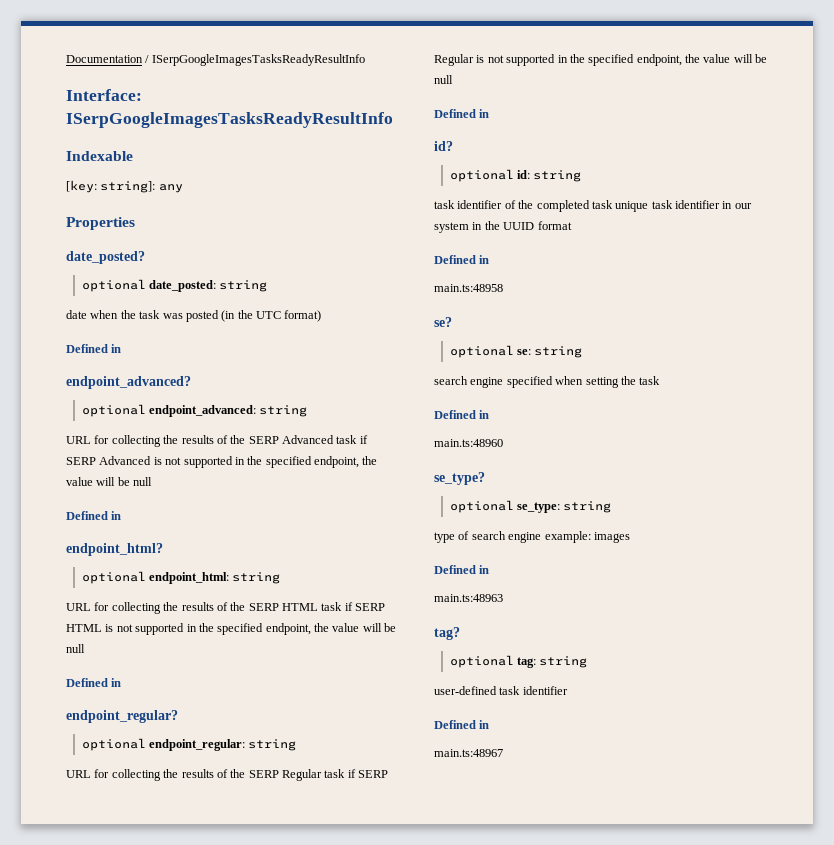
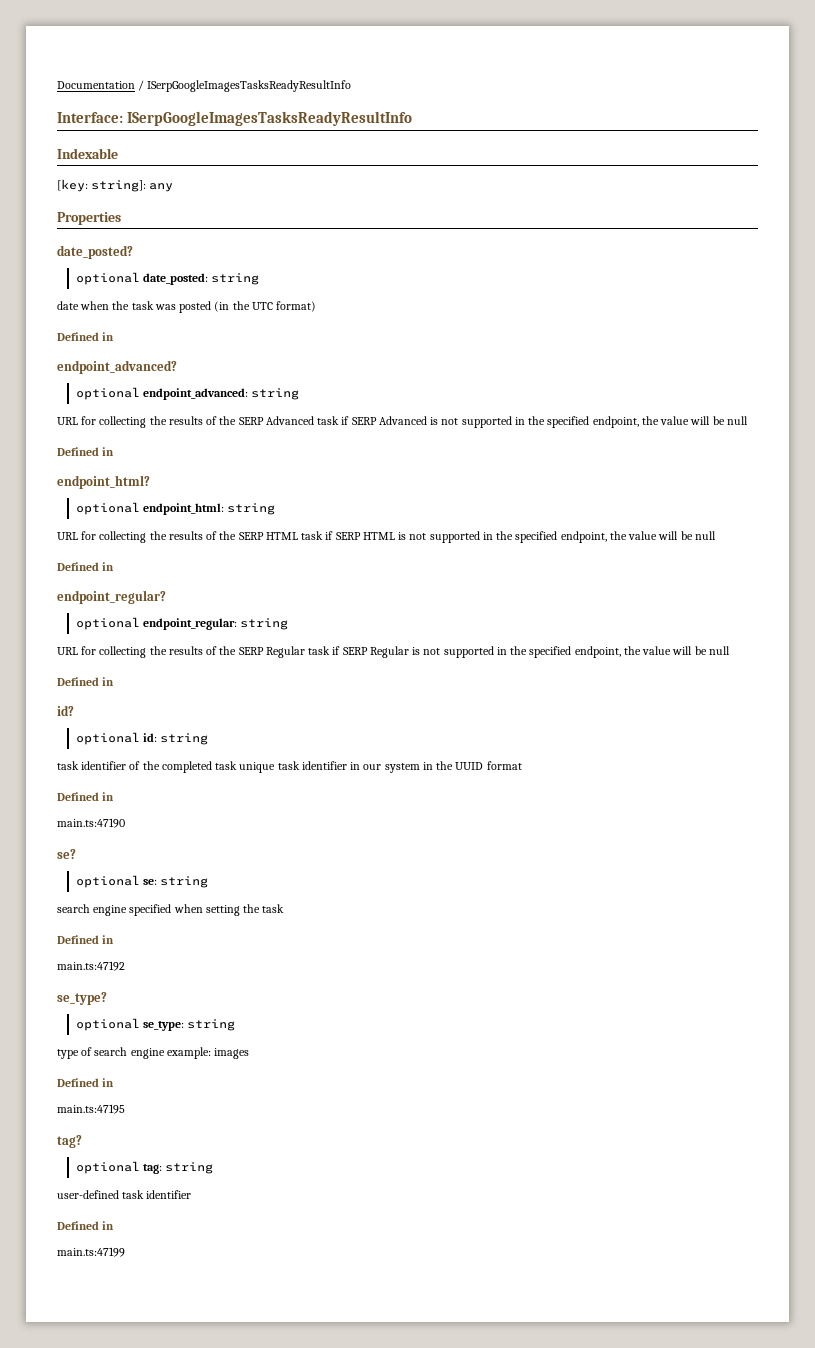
- main.ts:48958
+ main.ts:47190
- main.ts:48960
+ main.ts:47192
- main.ts:48963
+ main.ts:47195
- main.ts:48967
+ main.ts:47199

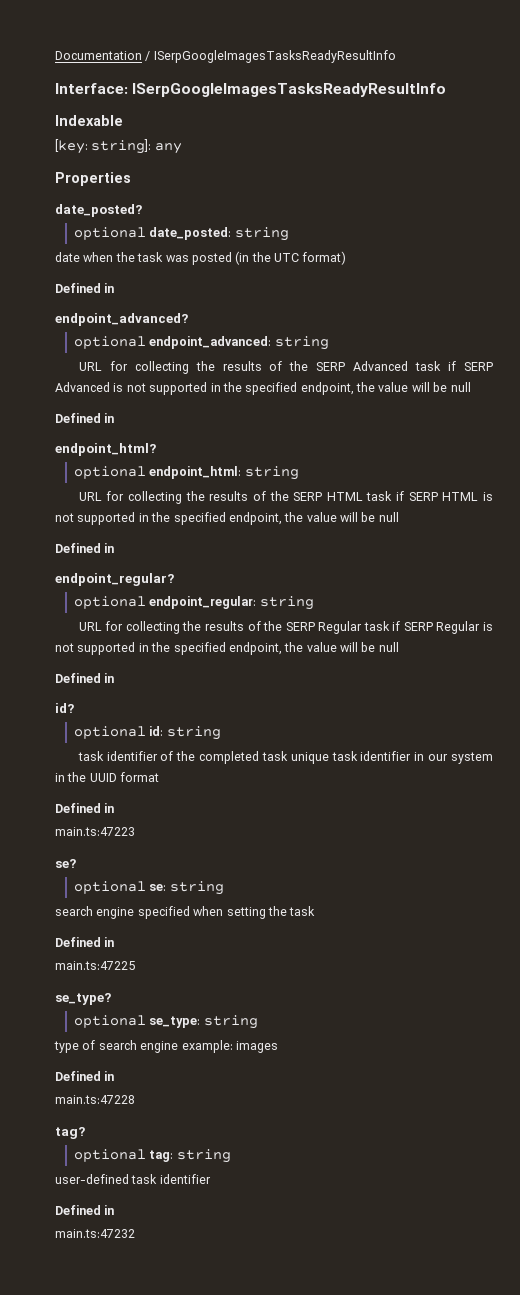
- main.ts:47190
+ main.ts:47223
- main.ts:47192
+ main.ts:47225
- main.ts:47195
+ main.ts:47228
- main.ts:47199
+ main.ts:47232

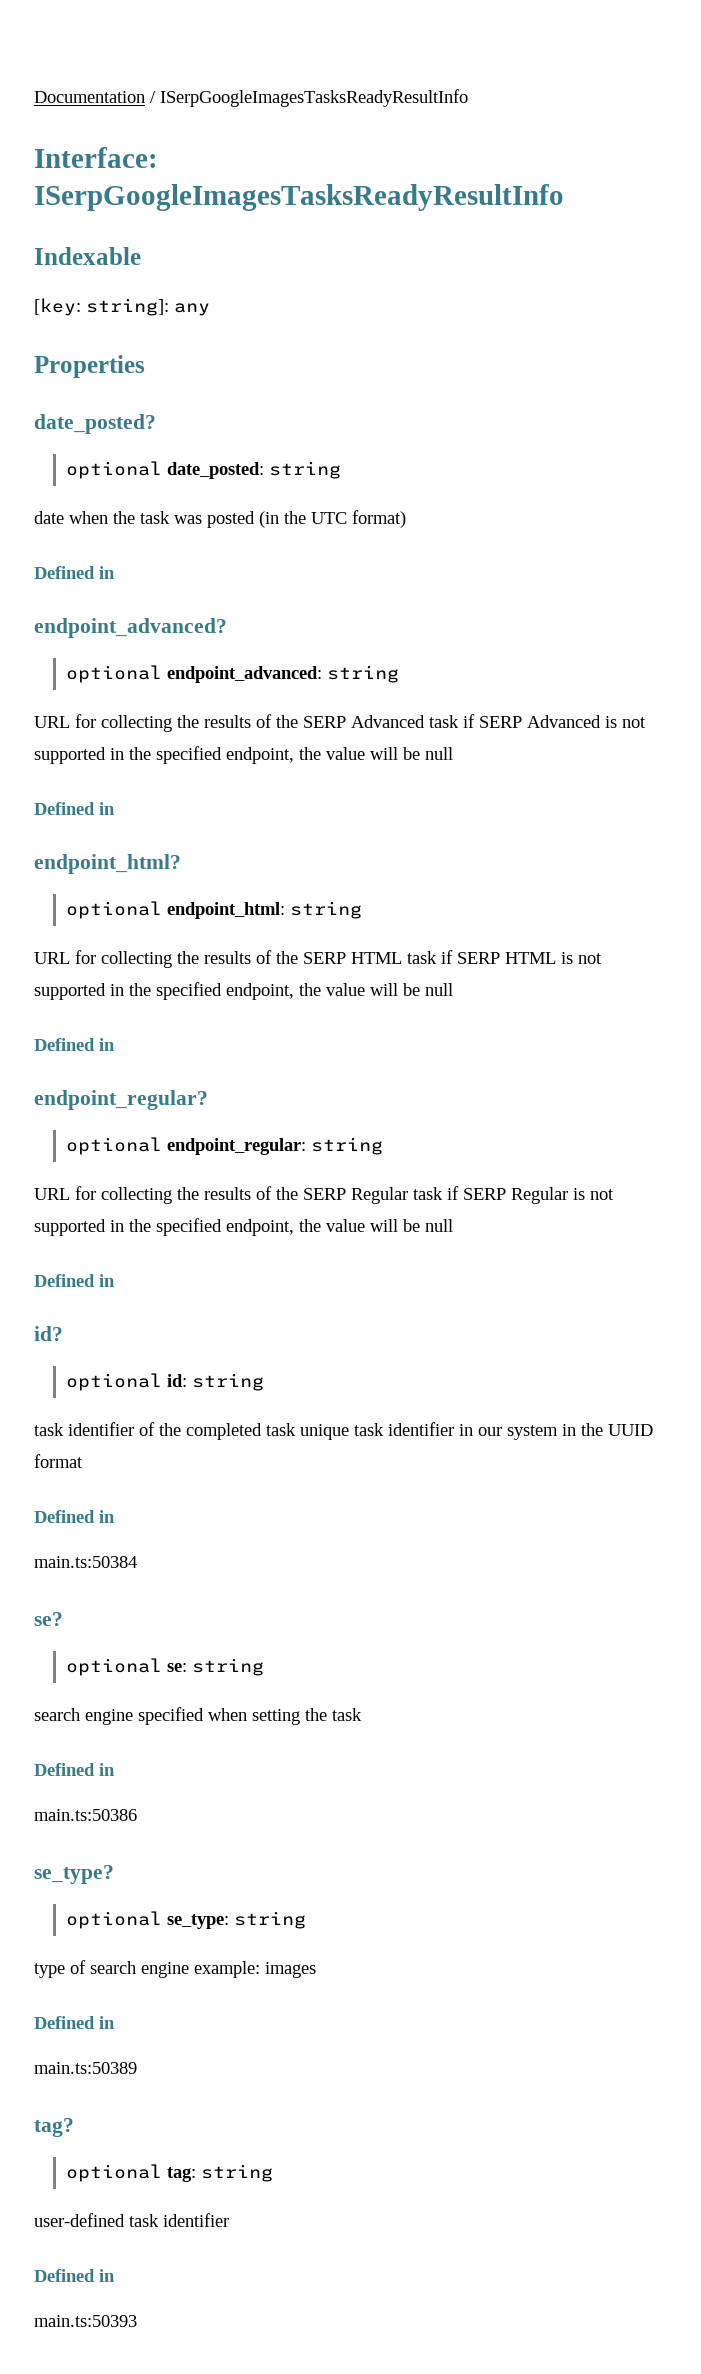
- main.ts:47223
+ main.ts:50384
- main.ts:47225
+ main.ts:50386
- main.ts:47228
+ main.ts:50389
- main.ts:47232
+ main.ts:50393

